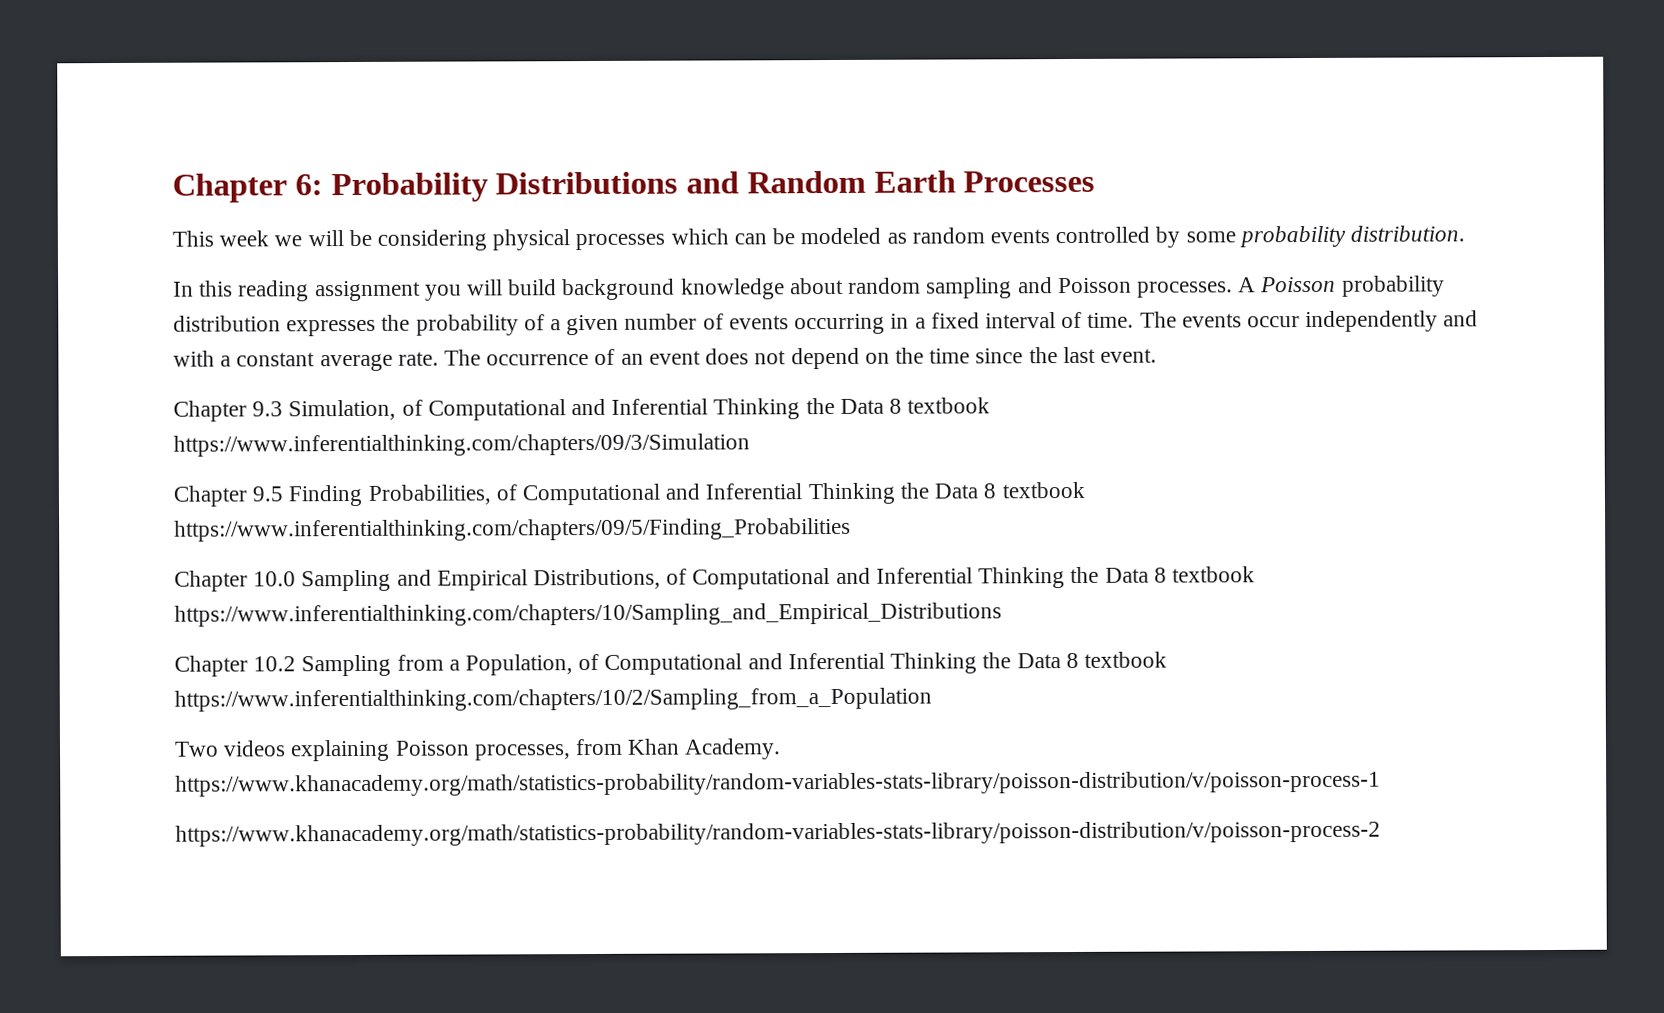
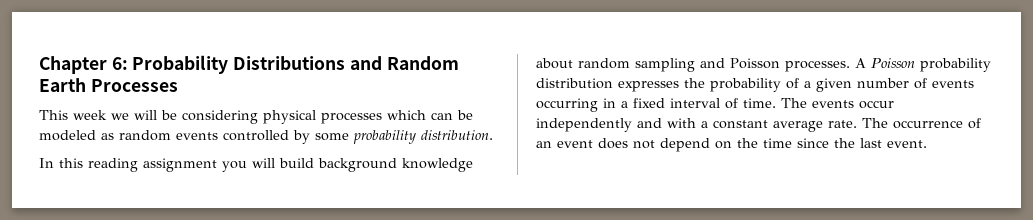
- Chapter 9.3 Simulation, of Computational and Inferential Thinking the Data 8 textbook https://www.inferentialthinking.com/chapters/09/3/Simulation
- Chapter 9.5 Finding Probabilities, of Computational and Inferential Thinking the Data 8 textbook https://www.inferentialthinking.com/chapters/09/5/Finding_Probabilities
- Chapter 10.0 Sampling and Empirical Distributions, of Computational and Inferential Thinking the Data 8 textbook https://www.inferentialthinking.com/chapters/10/Sampling_and_Empirical_Distributions
- Chapter 10.2 Sampling from a Population, of Computational and Inferential Thinking the Data 8 textbook https://www.inferentialthinking.com/chapters/10/2/Sampling_from_a_Population
- Two videos explaining Poisson processes, from Khan Academy. https://www.khanacademy.org/math/statistics-probability/random-variables-stats-library/poisson-distribution/v/poisson-process-1
- https://www.khanacademy.org/math/statistics-probability/random-variables-stats-library/poisson-distribution/v/poisson-process-2

